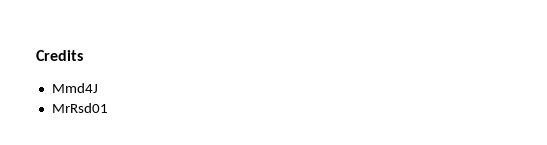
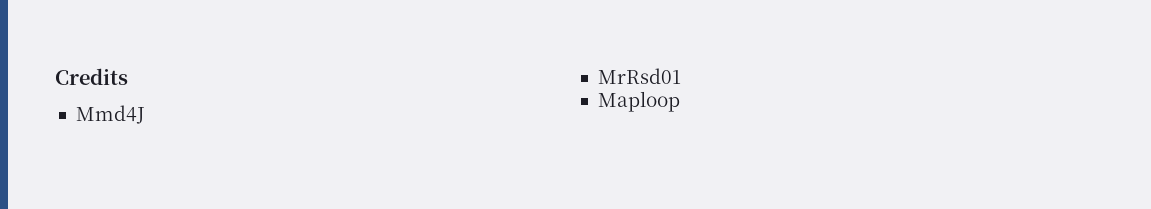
+ Maploop

